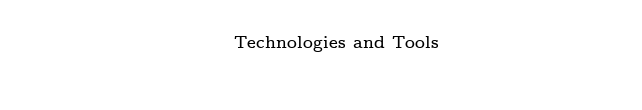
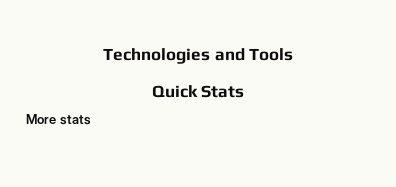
+ Quick Stats
+ More stats

